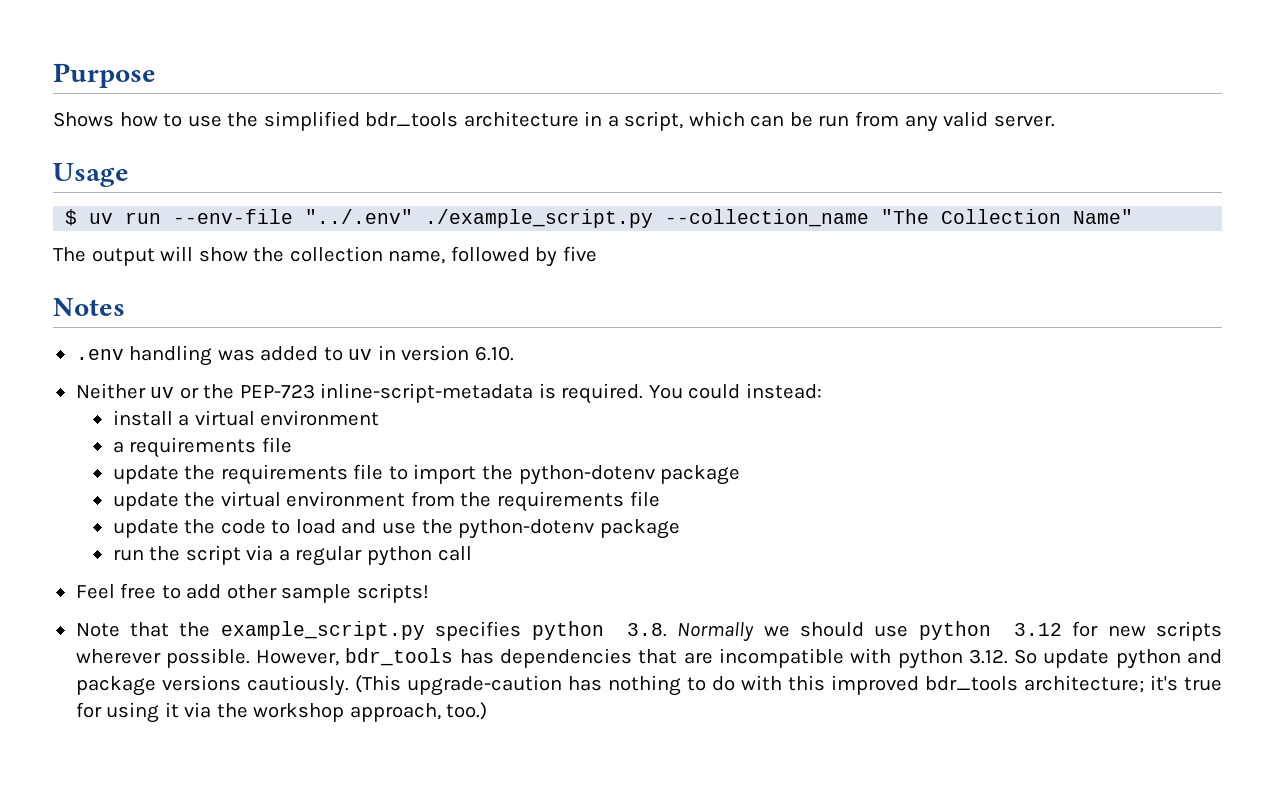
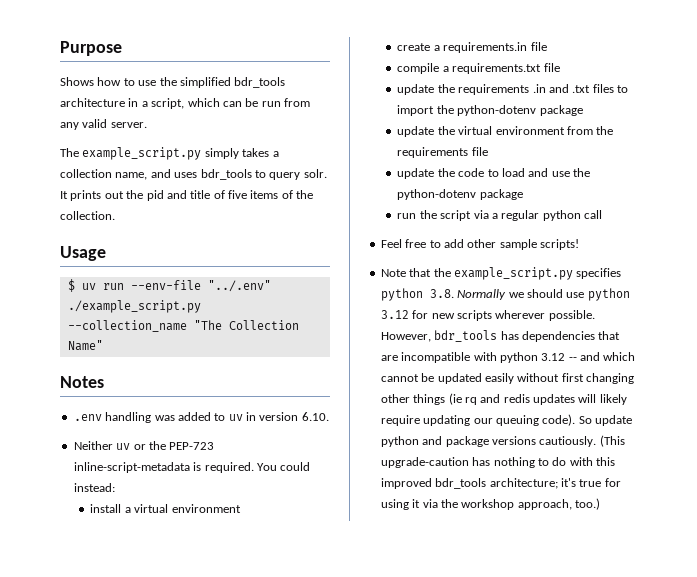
+ The example_script.py simply takes a collection name, and uses bdr_tools to query solr. It prints out the pid and title of five items of the collection.
- The output will show the collection name, followed by five
- a requirements file
+ create a requirements.in file
+ compile a requirements.txt file
- update the requirements file to import the python-dotenv package
+ update the requirements .in and .txt files to import the python-dotenv package
- However, bdr_tools has dependencies that are incompatible with python 3.12. So update python and package versions cautiously.
+ However, bdr_tools has dependencies that are incompatible with python 3.12 -- and which cannot be updated easily without first changing other things (ie rq and redis updates will likely require updating our queuing code). So update python and package versions cautiously.

